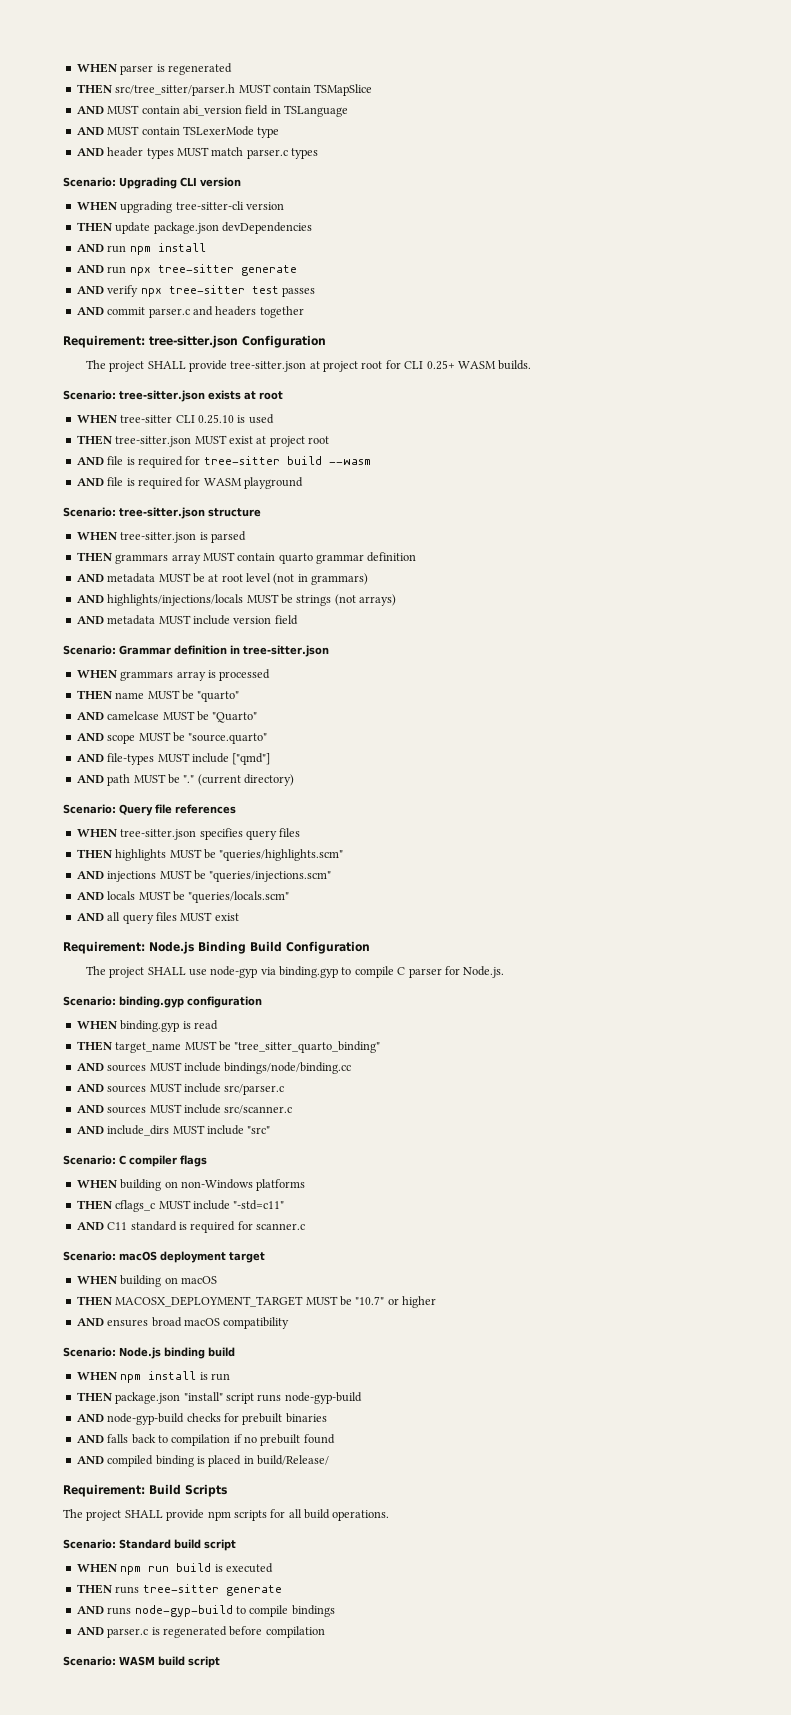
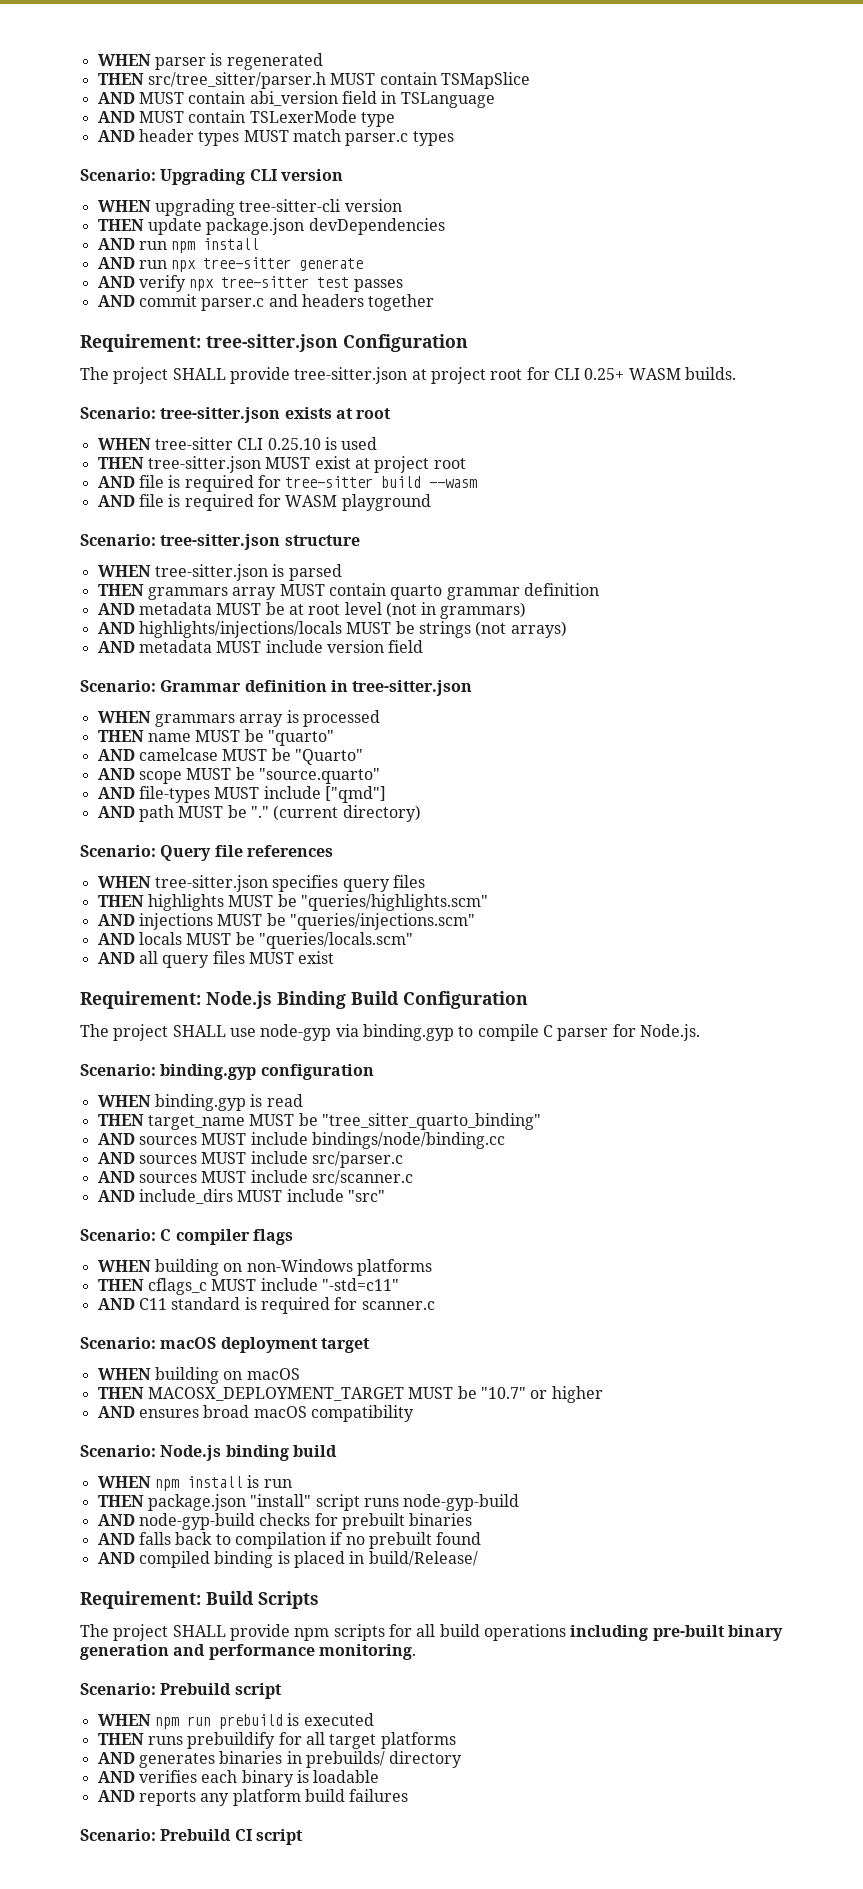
- The project SHALL provide npm scripts for all build operations.
- Scenario: Standard build script
+ The project SHALL provide npm scripts for all build operations including pre-built binary generation and performance monitoring.
+ Scenario: Prebuild script
- WHEN npm run build is executed
+ WHEN npm run prebuild is executed
- THEN runs tree-sitter generate
- AND runs node-gyp-build to compile bindings
- AND parser.c is regenerated before compilation
- Scenario: WASM build script
+ THEN runs prebuildify for all target platforms
+ AND generates binaries in prebuilds/ directory
+ AND verifies each binary is loadable
+ AND reports any platform build failures
+ Scenario: Prebuild CI script

